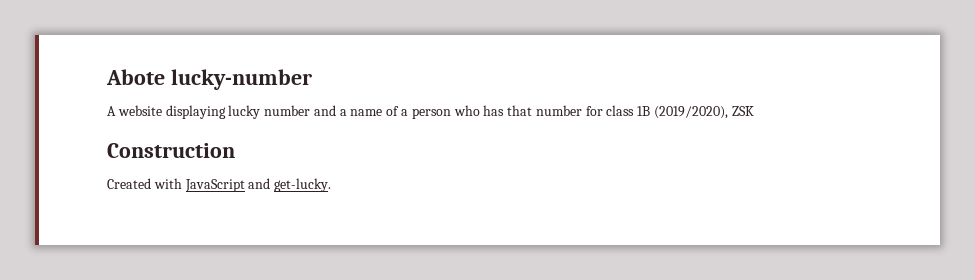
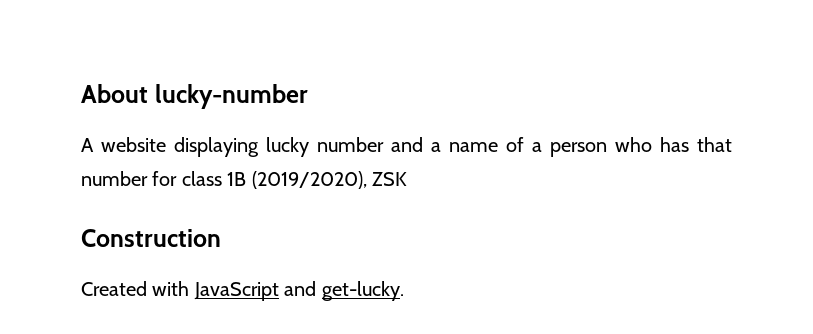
- Abote lucky-number
+ About lucky-number

